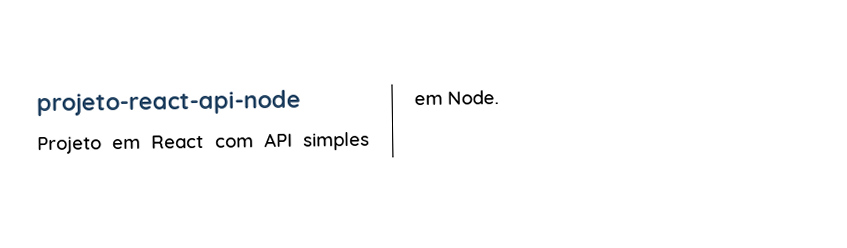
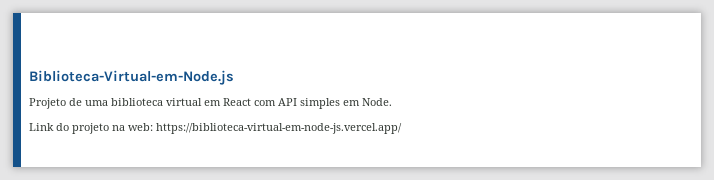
- projeto-react-api-node
+ Biblioteca-Virtual-em-Node.js
- Projeto em React com API simples em Node.
+ Projeto de uma biblioteca virtual em React com API simples em Node.
+ Link do projeto na web: https://biblioteca-virtual-em-node-js.vercel.app/

